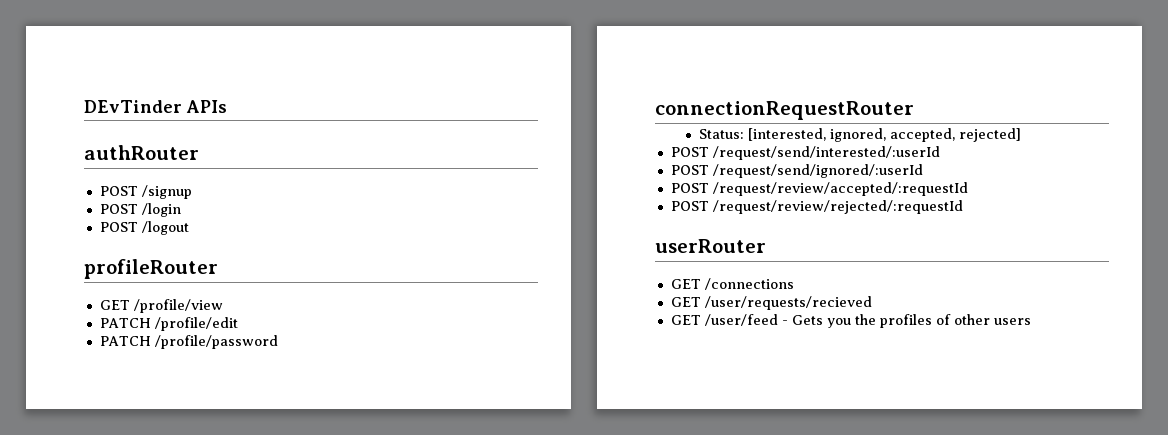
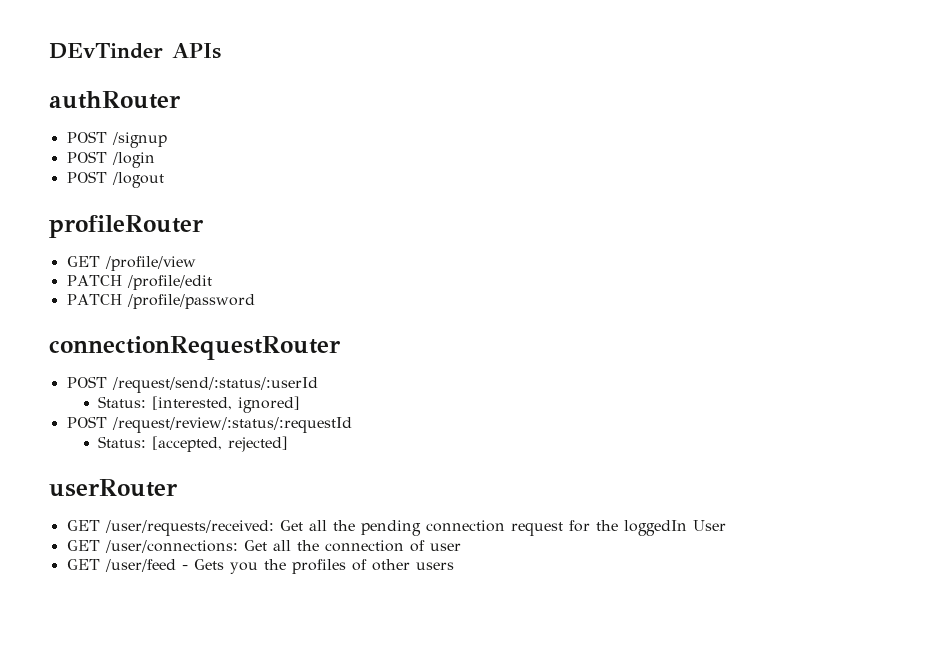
+ POST /request/send/:status/:userId
- Status: [interested, ignored, accepted, rejected]
- POST /request/send/interested/:userId
- POST /request/send/ignored/:userId
- POST /request/review/accepted/:requestId
- POST /request/review/rejected/:requestId
+ Status: [interested, ignored]
+ POST /request/review/:status/:requestId
+ Status: [accepted, rejected]
  userRouter
- GET /connections
- GET /user/requests/recieved
+ GET /user/requests/received: Get all the pending connection request for the loggedIn User
+ GET /user/connections: Get all the connection of user

